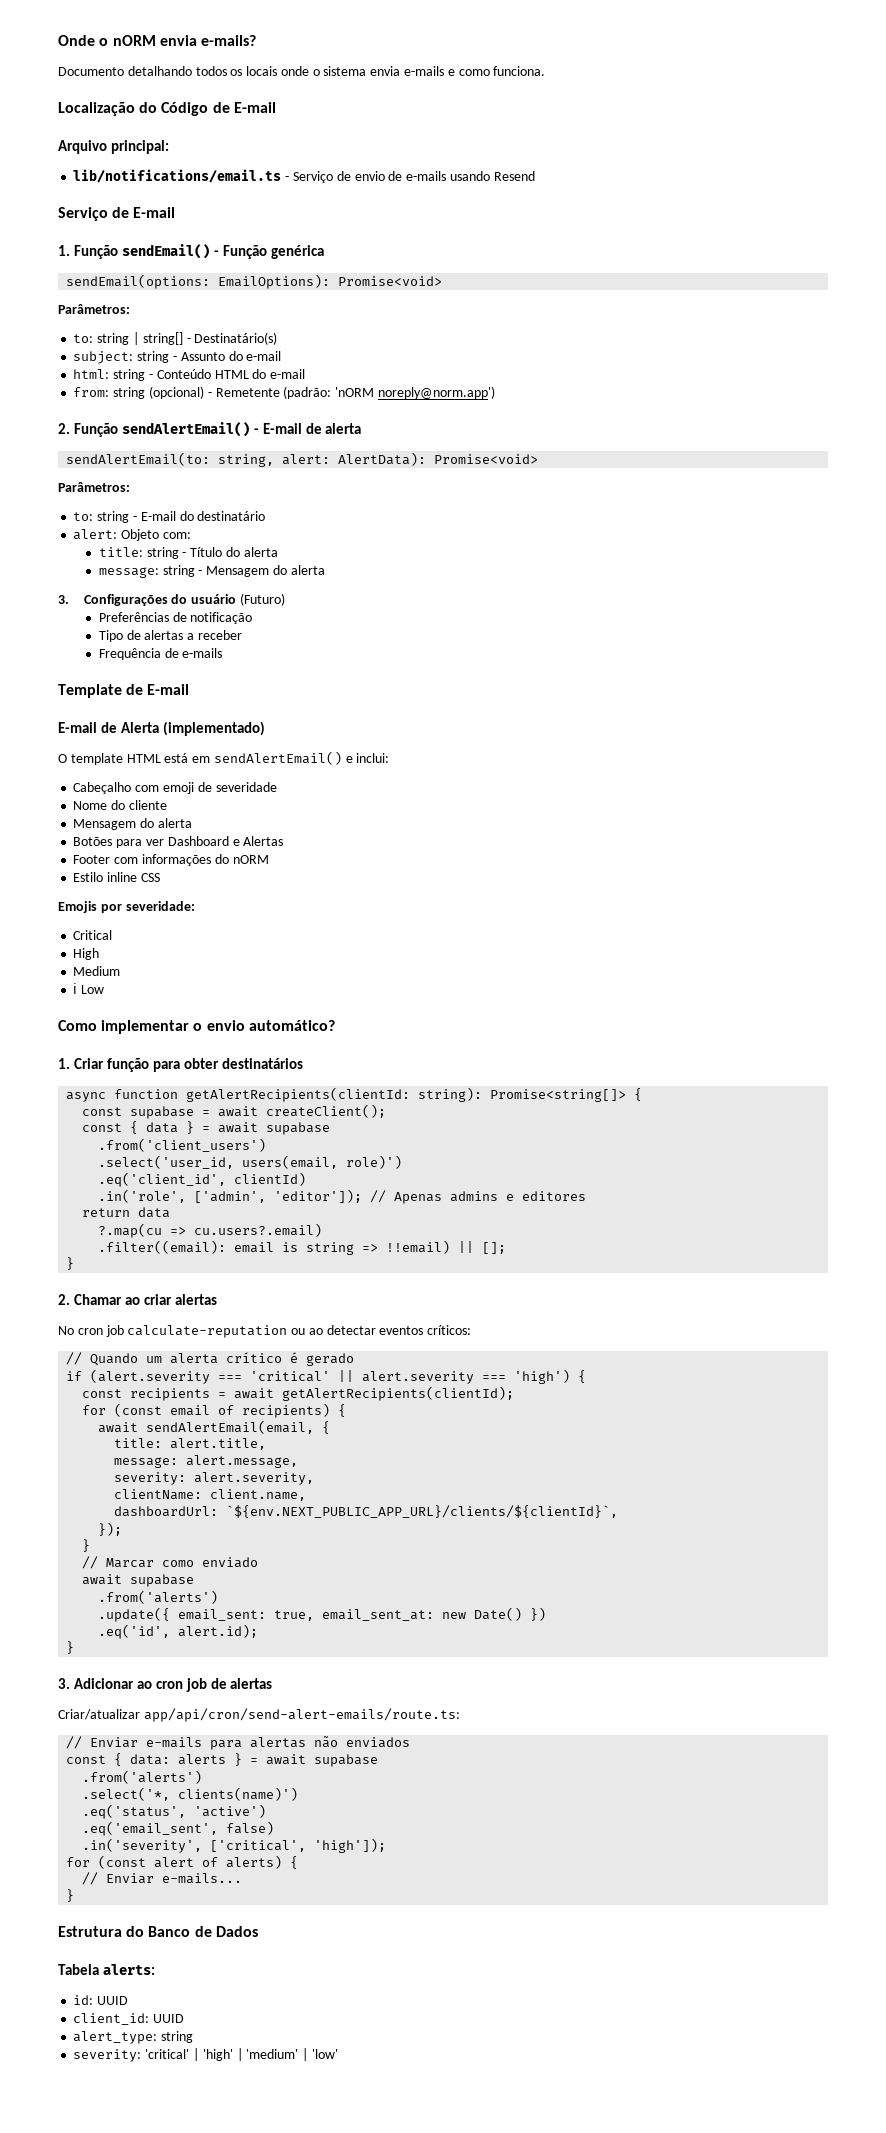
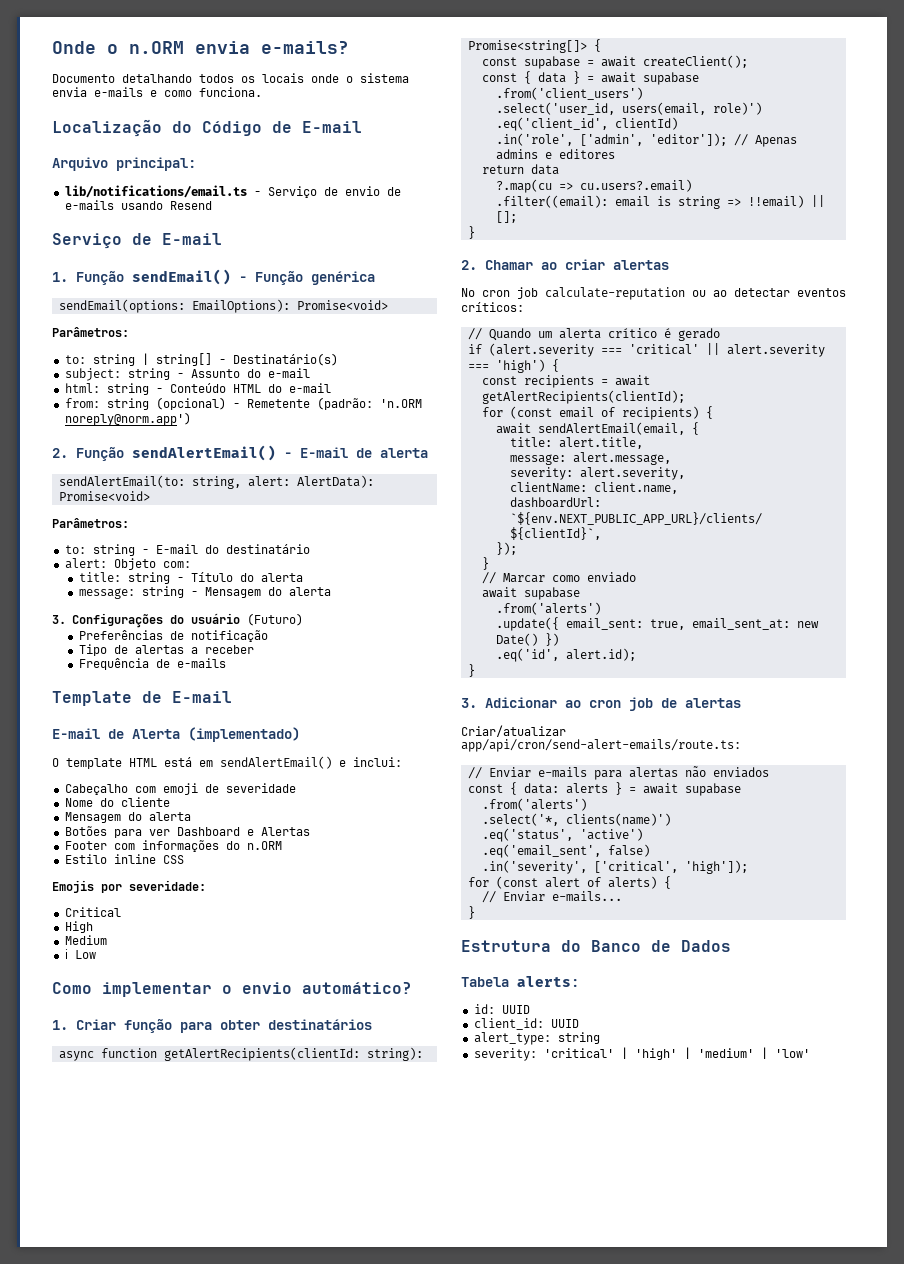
- Onde o nORM envia e-mails?
+ Onde o n.ORM envia e-mails?
- from: string (opcional) - Remetente (padrão: 'nORM noreply@norm.app')
+ from: string (opcional) - Remetente (padrão: 'n.ORM noreply@norm.app')
- Footer com informações do nORM
+ Footer com informações do n.ORM

